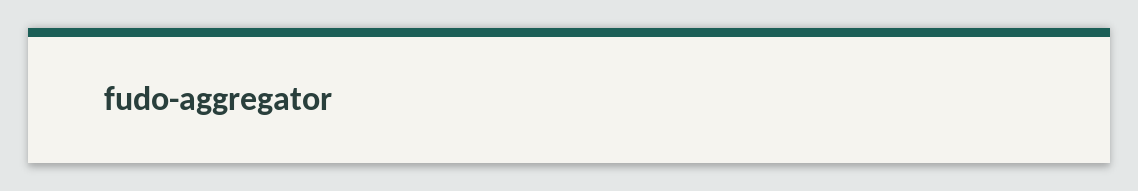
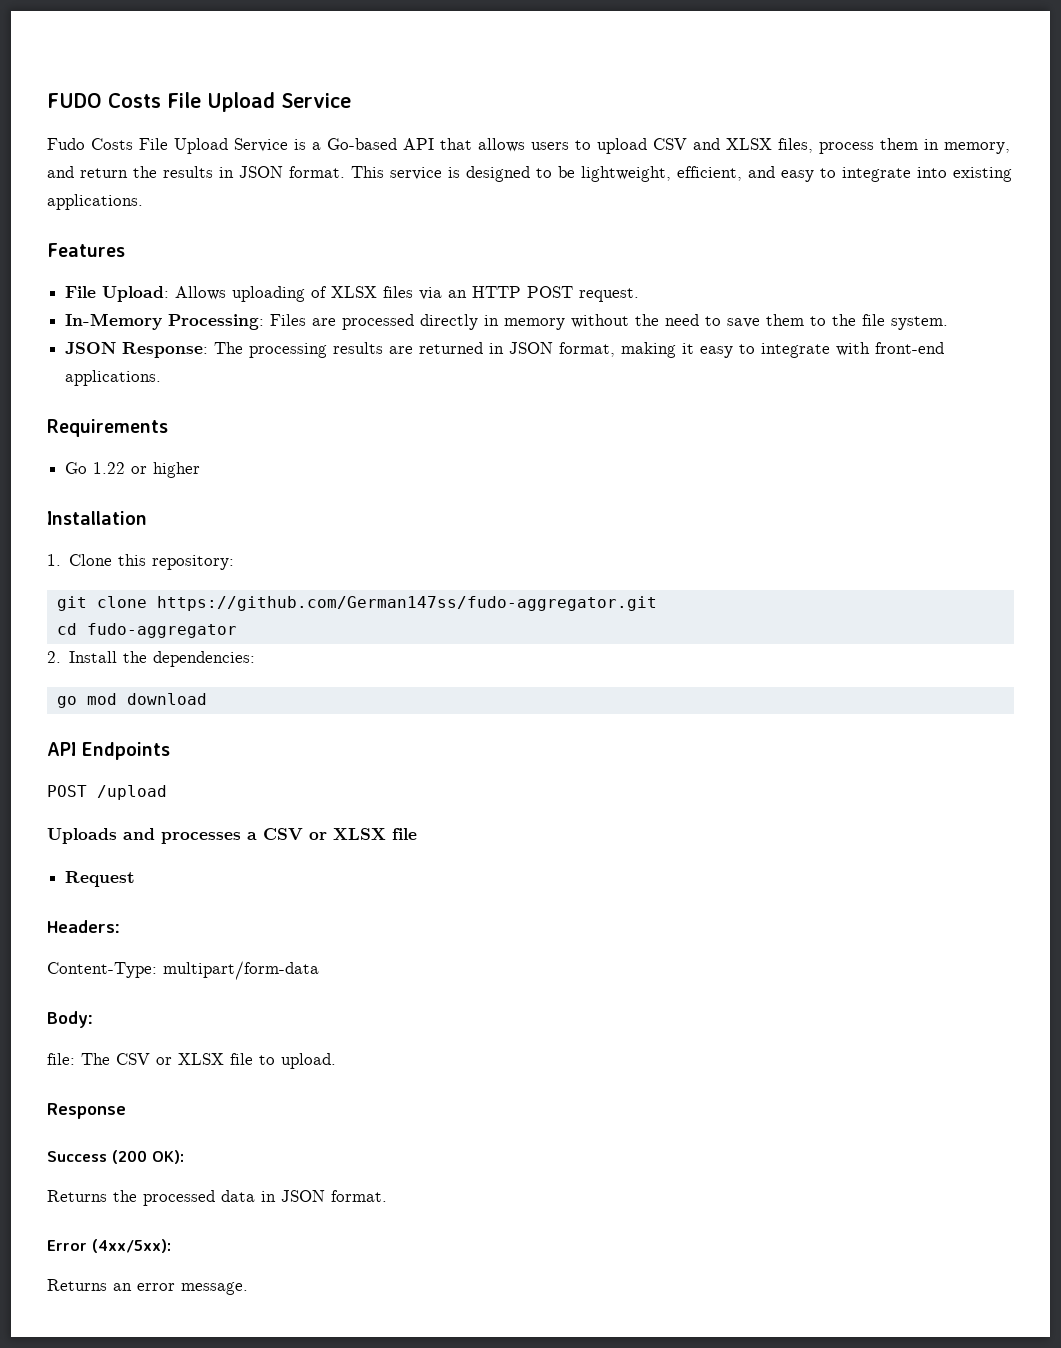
- fudo-aggregator
+ FUDO Costs File Upload Service
+ Fudo Costs File Upload Service is a Go-based API that allows users to upload CSV and XLSX files, process them in memory, and return the results in JSON format. This service is designed to be lightweight, efficient, and easy to integrate into existing applications.
+ Features
+ File Upload: Allows uploading of XLSX files via an HTTP POST request.
+ In-Memory Processing: Files are processed directly in memory without the need to save them to the file system.
+ JSON Response: The processing results are returned in JSON format, making it easy to integrate with front-end applications.
+ Requirements
+ Go 1.22 or higher
+ Installation
+ 1. Clone this repository:
+ git clone https://github.com/German147ss/fudo-aggregator.git
+ cd fudo-aggregator
+ 2. Install the dependencies:
+ go mod download
+ API Endpoints
+ POST /upload
+ Uploads and processes a CSV or XLSX file
+ Request
+ Headers:
+ Content-Type: multipart/form-data
+ Body:
+ file: The CSV or XLSX file to upload.
+ Response
+ Success (200 OK):
+ Returns the processed data in JSON format.
+ Error (4xx/5xx):
+ Returns an error message.

